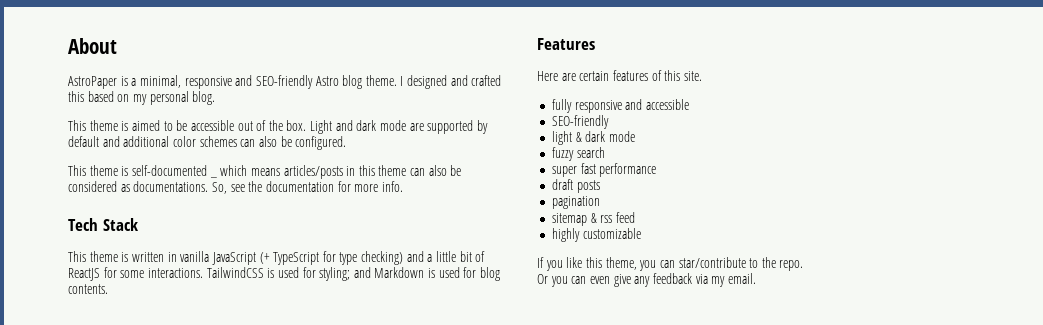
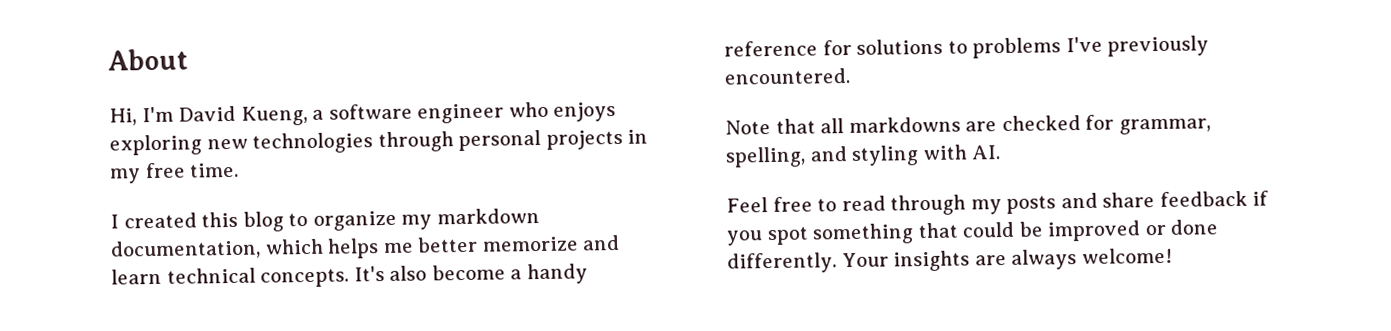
- AstroPaper is a minimal, responsive and SEO-friendly Astro blog theme. I designed and crafted this based on my personal blog.
- This theme is aimed to be accessible out of the box. Light and dark mode are supported by default and additional color schemes can also be configured.
- This theme is self-documented _ which means articles/posts in this theme can also be considered as documentations. So, see the documentation for more info.
- Tech Stack
- This theme is written in vanilla JavaScript (+ TypeScript for type checking) and a little bit of ReactJS for some interactions. TailwindCSS is used for styling; and Markdown is used for blog contents.
- Features
- Here are certain features of this site.
- fully responsive and accessible
- SEO-friendly
- light & dark mode
- fuzzy search
- super fast performance
- draft posts
- pagination
- sitemap & rss feed
- highly customizable
- If you like this theme, you can star/contribute to the repo.
- Or you can even give any feedback via my email.
+ Hi, I'm David Kueng, a software engineer who enjoys exploring new technologies through personal projects in my free time.
+ I created this blog to organize my markdown documentation, which helps me better memorize and learn technical concepts. It's also become a handy reference for solutions to problems I've previously encountered.
+ Note that all markdowns are checked for grammar, spelling, and styling with AI.
+ Feel free to read through my posts and share feedback if you spot something that could be improved or done differently. Your insights are always welcome!

